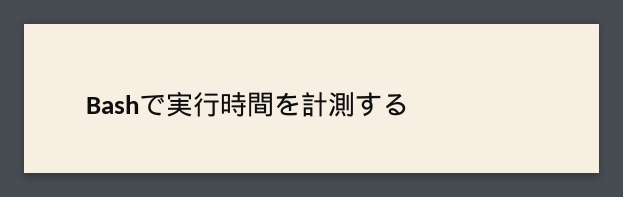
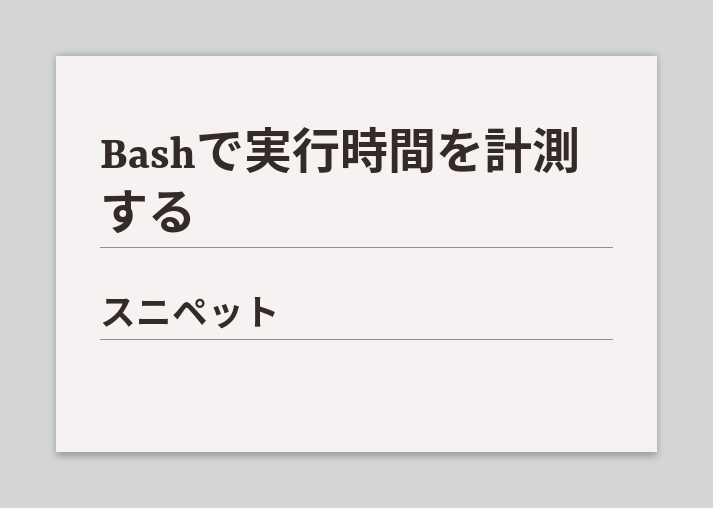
+ スニペット

